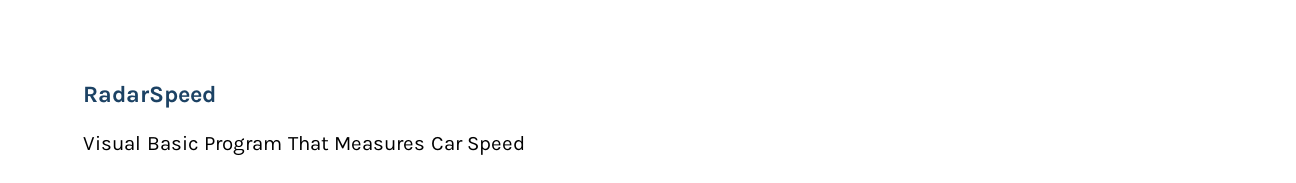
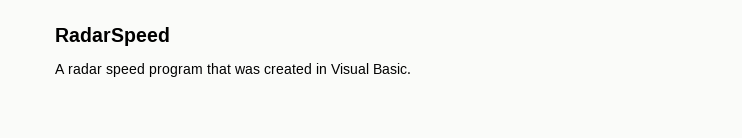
- Visual Basic Program That Measures Car Speed
+ A radar speed program that was created in Visual Basic.

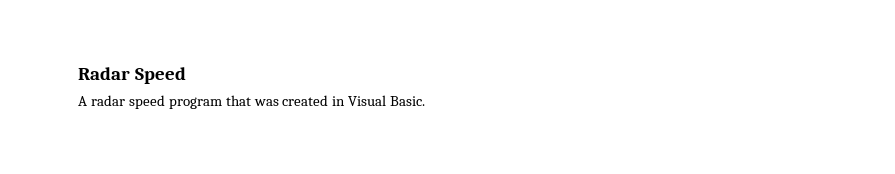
- RadarSpeed
+ Radar Speed

